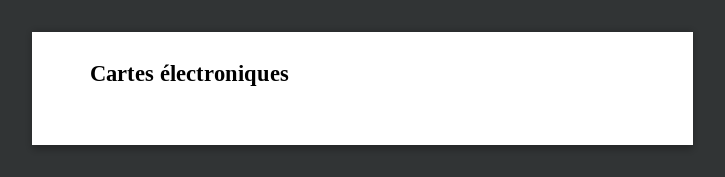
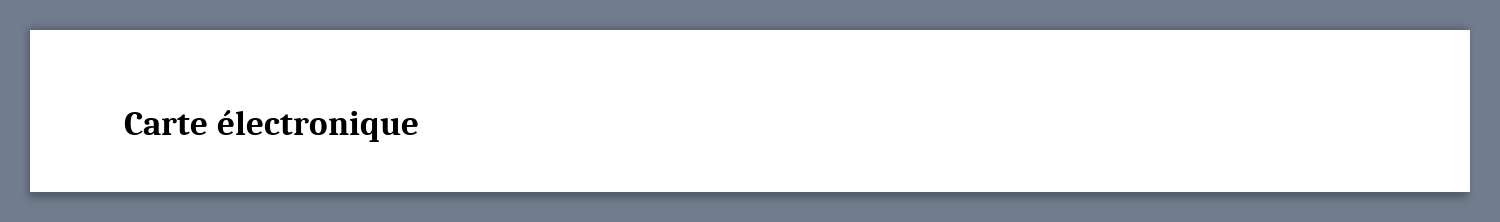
- Cartes électroniques
+ Carte électronique

